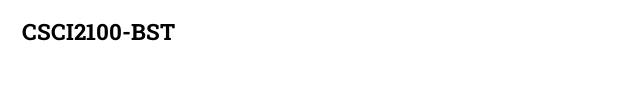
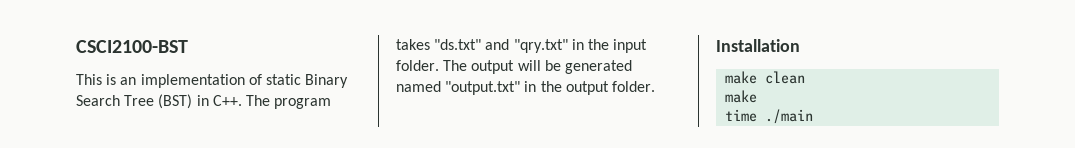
+ This is an implementation of static Binary Search Tree (BST) in C++. The program takes "ds.txt" and "qry.txt" in the input folder. The output will be generated named "output.txt" in the output folder.
+ Installation
+ make clean
+ make
+ time ./main

